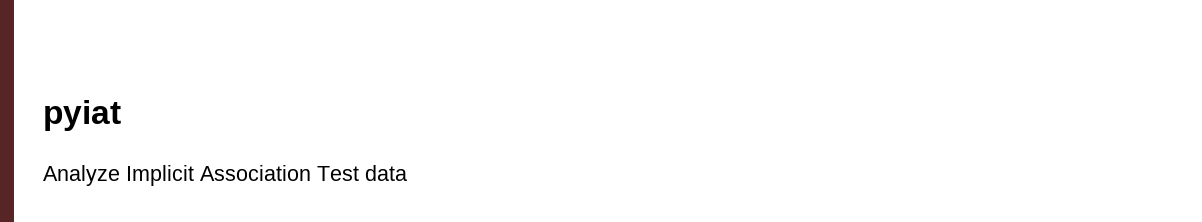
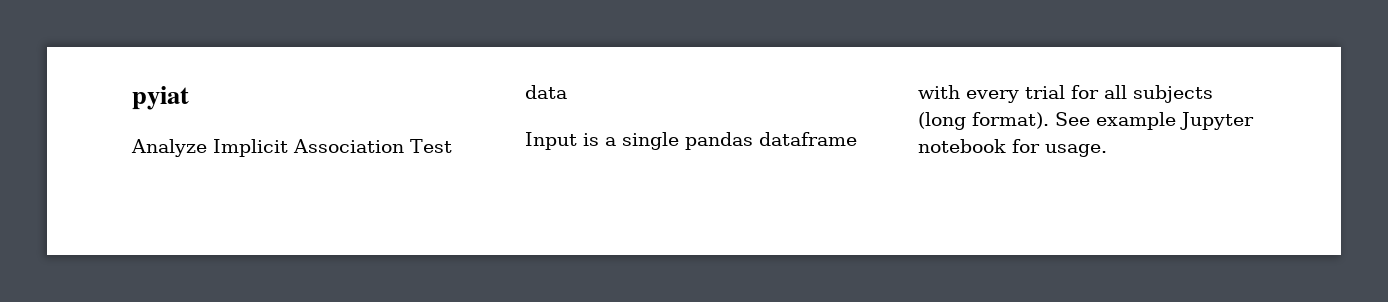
+ Input is a single pandas dataframe with every trial for all subjects (long format). See example Jupyter notebook for usage.

